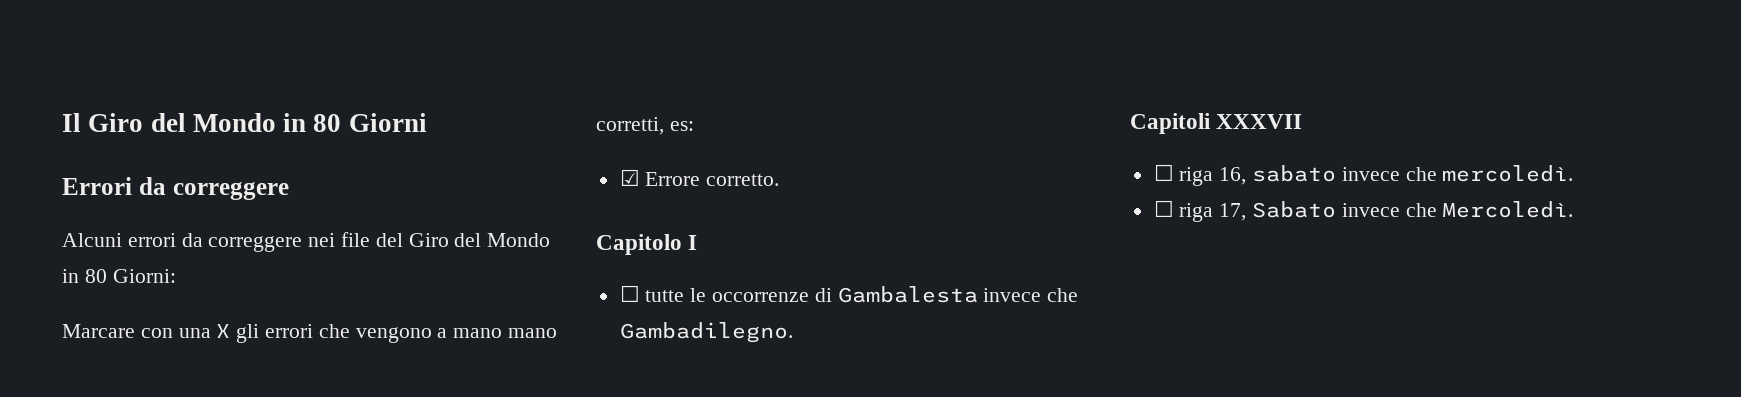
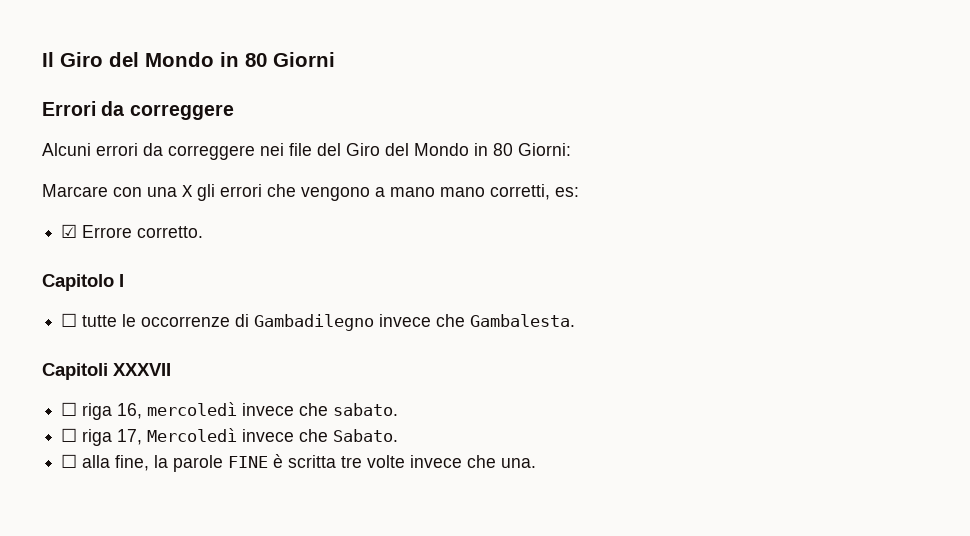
- ☐ tutte le occorrenze di Gambalesta invece che Gambadilegno.
+ ☐ tutte le occorrenze di Gambadilegno invece che Gambalesta.
- ☐ riga 16, sabato invece che mercoledì.
+ ☐ riga 16, mercoledì invece che sabato.
- ☐ riga 17, Sabato invece che Mercoledì.
+ ☐ riga 17, Mercoledì invece che Sabato.
+ ☐ alla fine, la parole FINE è scritta tre volte invece che una.

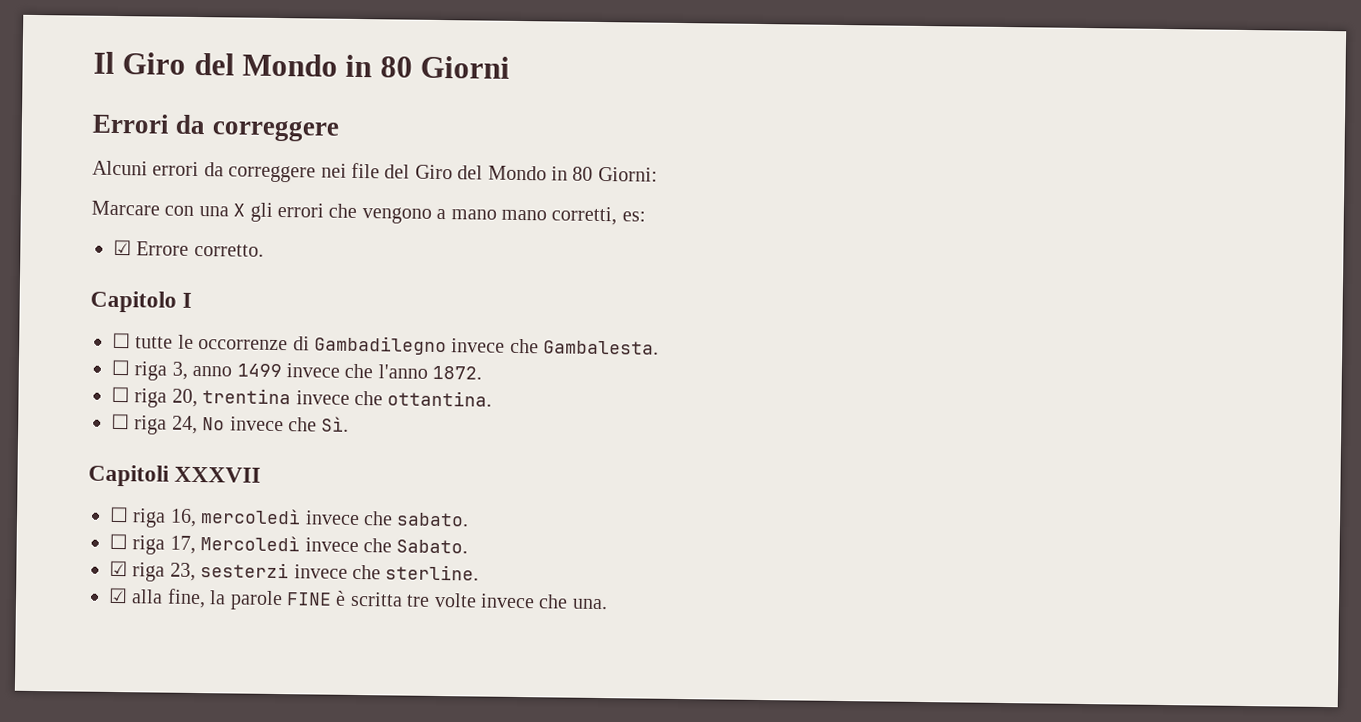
+ ☐ riga 3, anno 1499 invece che l'anno 1872.
+ ☐ riga 20, trentina invece che ottantina.
+ ☐ riga 24, No invece che Sì.
- ☐ alla fine, la parole FINE è scritta tre volte invece che una.
+ ☑ riga 23, sesterzi invece che sterline.
+ ☑ alla fine, la parole FINE è scritta tre volte invece che una.

